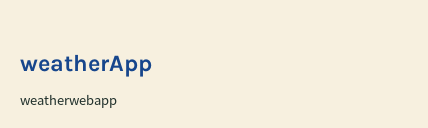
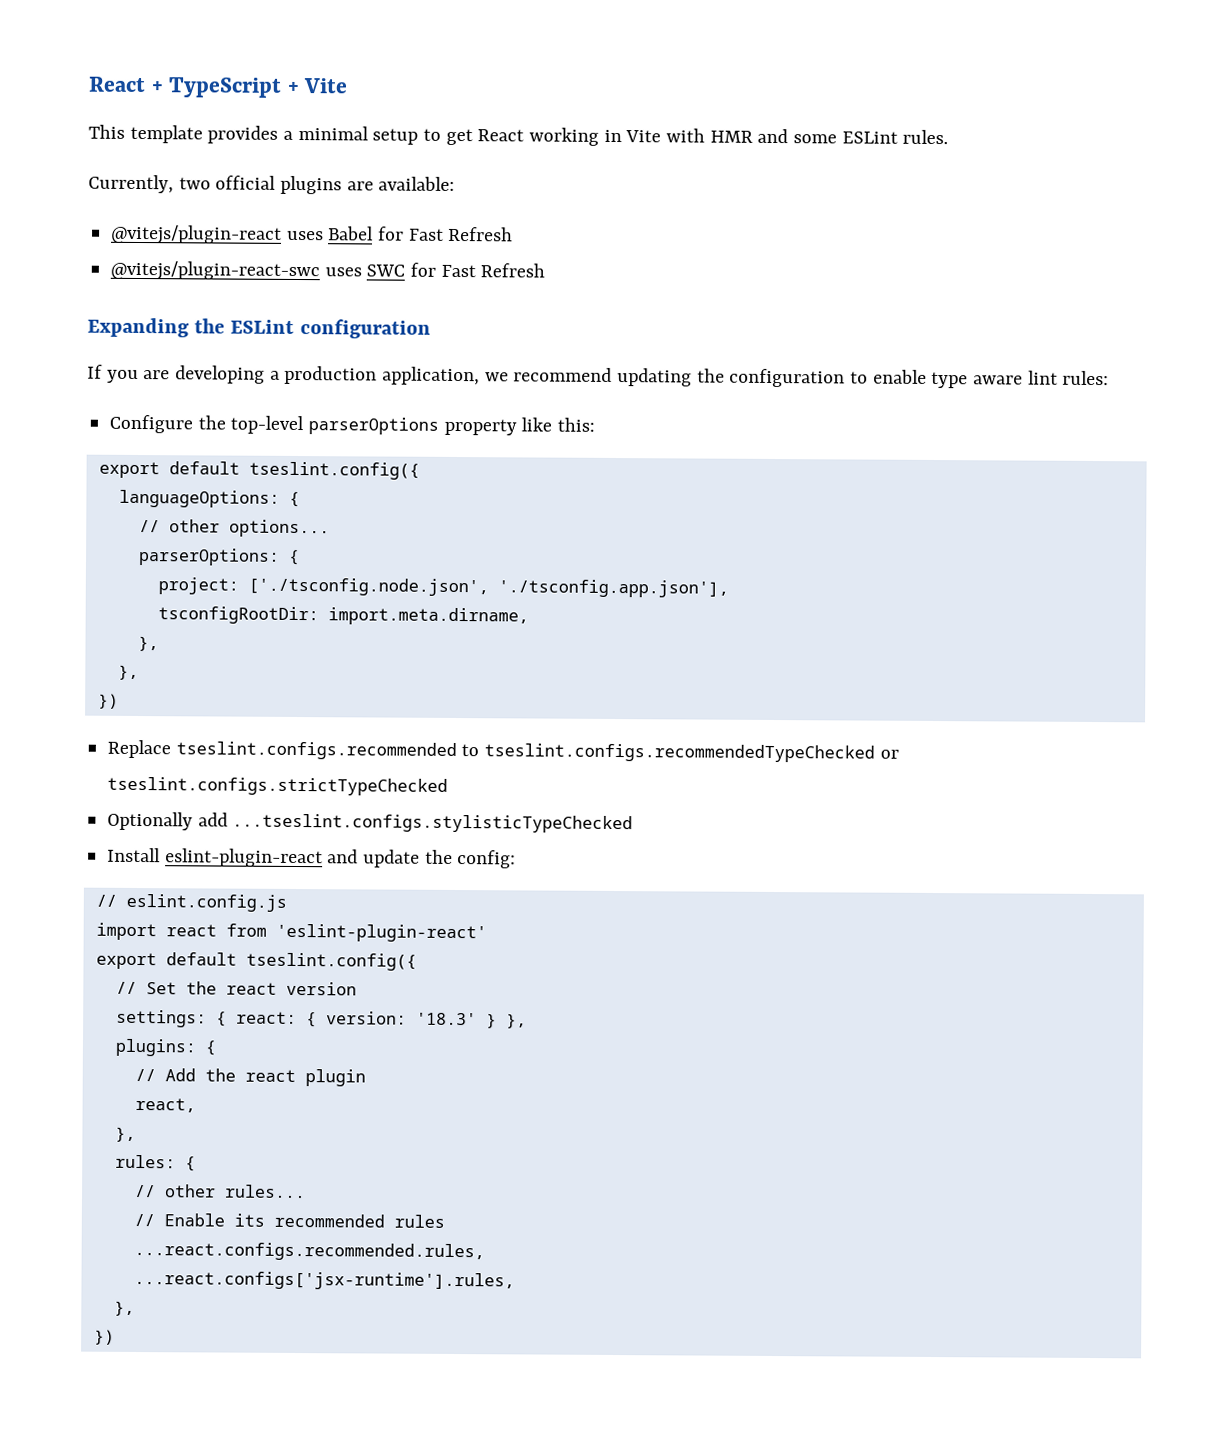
- weatherApp
- weatherwebapp
+ React + TypeScript + Vite
+ This template provides a minimal setup to get React working in Vite with HMR and some ESLint rules.
+ Currently, two official plugins are available:
+ @vitejs/plugin-react uses Babel for Fast Refresh
+ @vitejs/plugin-react-swc uses SWC for Fast Refresh
+ Expanding the ESLint configuration
+ If you are developing a production application, we recommend updating the configuration to enable type aware lint rules:
+ Configure the top-level parserOptions property like this:
+ export default tseslint.config({
+ languageOptions: {
+ // other options...
+ parserOptions: {
+ project: ['./tsconfig.node.json', './tsconfig.app.json'],
+ tsconfigRootDir: import.meta.dirname,
+ },
+ },
+ })
+ Replace tseslint.configs.recommended to tseslint.configs.recommendedTypeChecked or tseslint.configs.strictTypeChecked
+ Optionally add ...tseslint.configs.stylisticTypeChecked
+ Install eslint-plugin-react and update the config:
+ // eslint.config.js
+ import react from 'eslint-plugin-react'
+ export default tseslint.config({
+ // Set the react version
+ settings: { react: { version: '18.3' } },
+ plugins: {
+ // Add the react plugin
+ react,
+ },
+ rules: {
+ // other rules...
+ // Enable its recommended rules
+ ...react.configs.recommended.rules,
+ ...react.configs['jsx-runtime'].rules,
+ },
+ })

